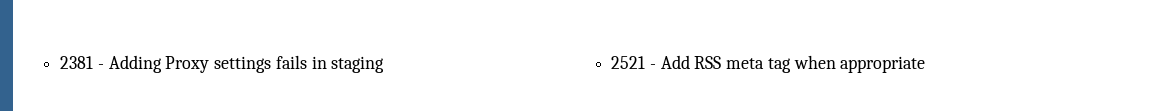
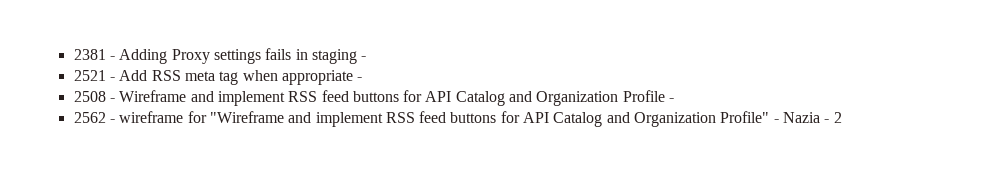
- 2381 - Adding Proxy settings fails in staging
+ 2381 - Adding Proxy settings fails in staging -
- 2521 - Add RSS meta tag when appropriate
+ 2521 - Add RSS meta tag when appropriate -
+ 2508 - Wireframe and implement RSS feed buttons for API Catalog and Organization Profile -
+ 2562 - wireframe for "Wireframe and implement RSS feed buttons for API Catalog and Organization Profile" - Nazia - 2

